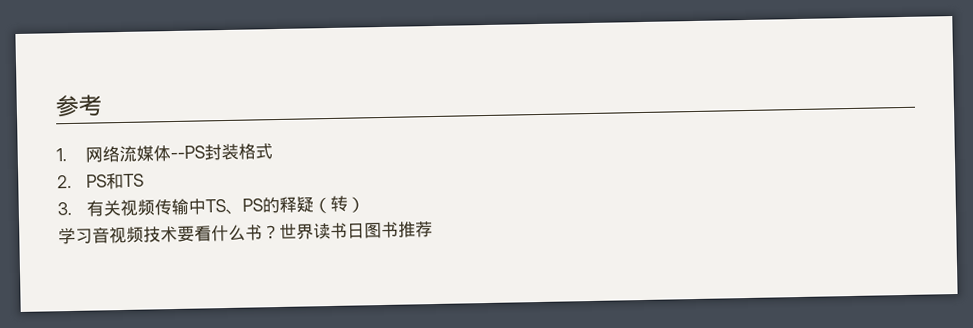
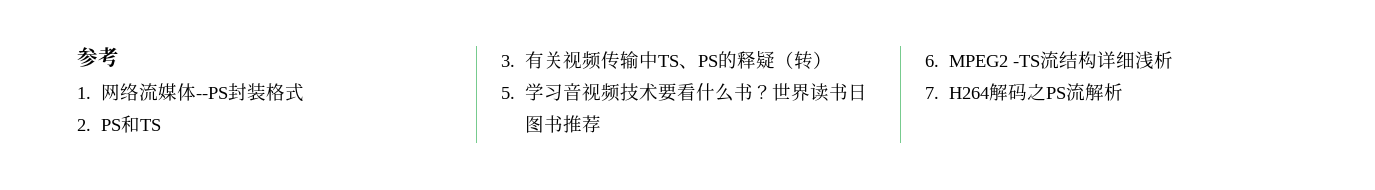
- 学习音视频技术要看什么书？
+ 5.学习音视频技术要看什么书？
+ 6. MPEG2 -TS流结构详细浅析
+ 7. H264解码之PS流解析

